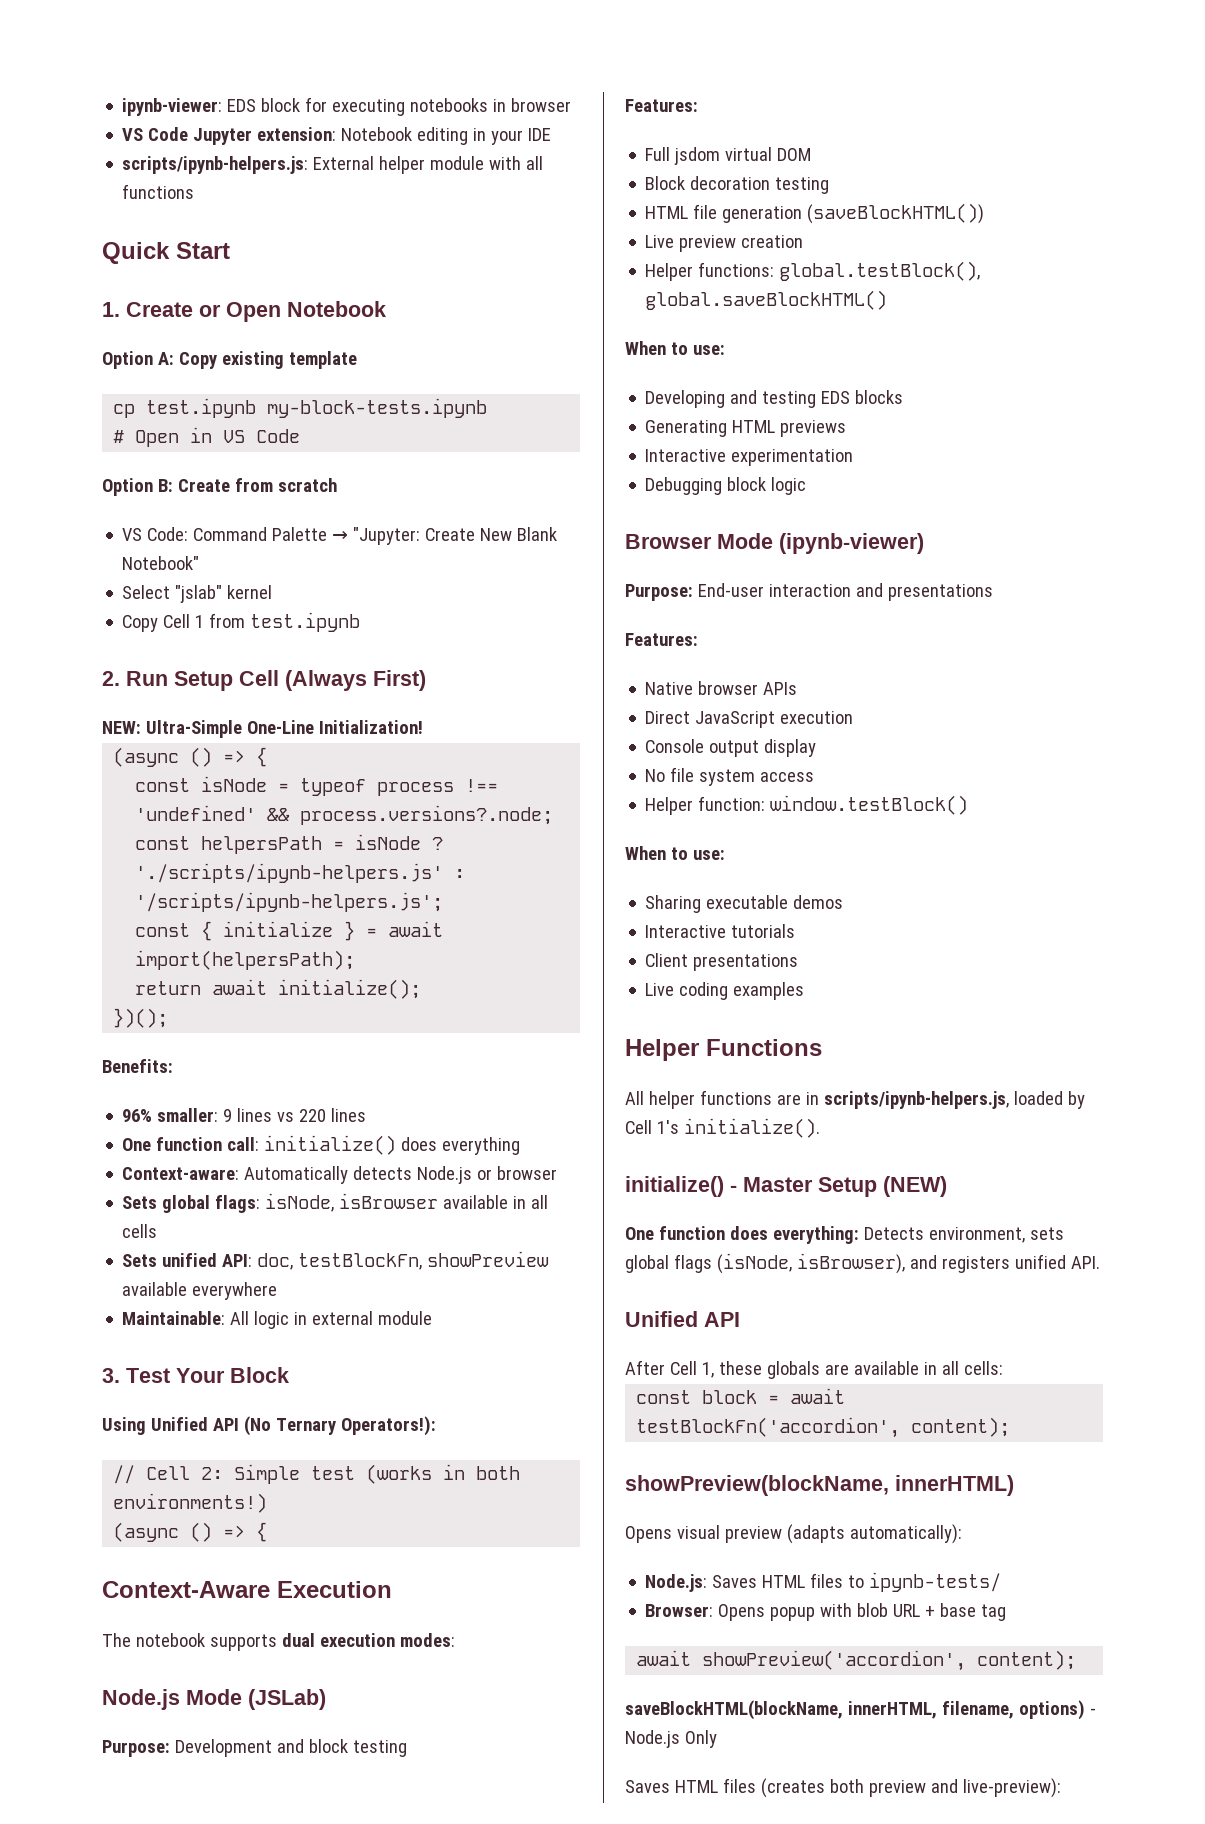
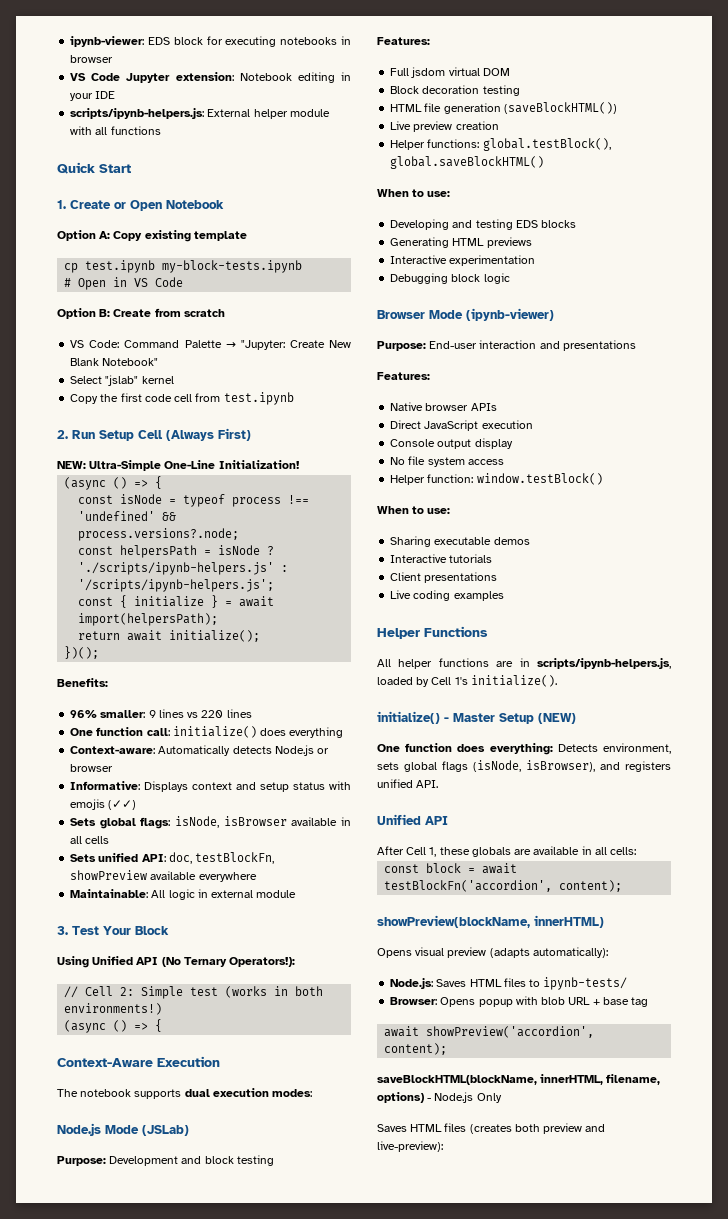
- Copy Cell 1 from test.ipynb
+ Copy the first code cell from test.ipynb
+ Informative: Displays context and setup status with emojis (✓✓)

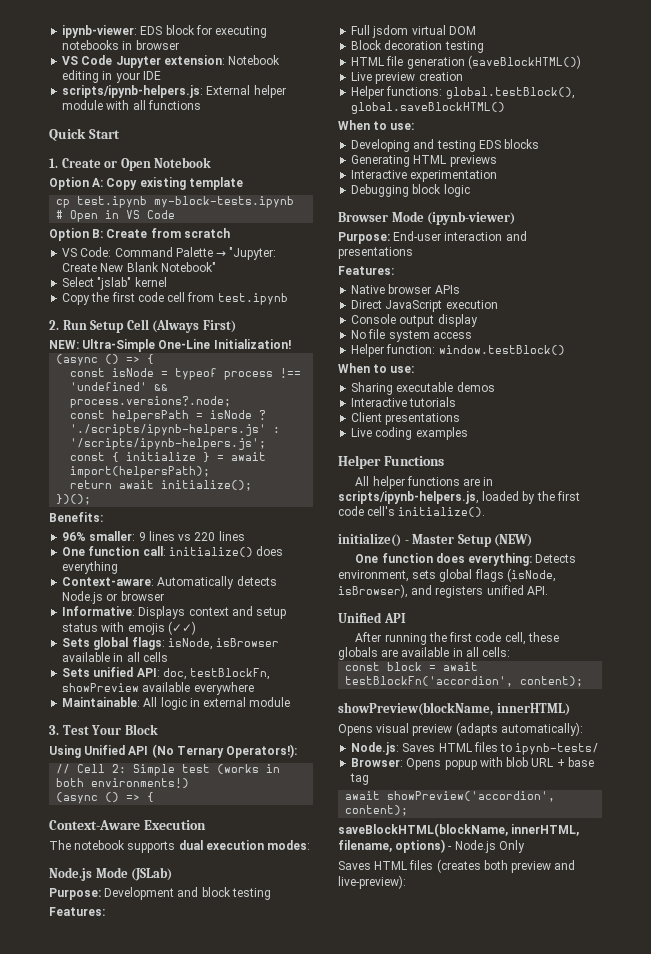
- All helper functions are in scripts/ipynb-helpers.js, loaded by Cell 1's initialize().
+ All helper functions are in scripts/ipynb-helpers.js, loaded by the first code cell's initialize().
- After Cell 1, these globals are available in all cells:
+ After running the first code cell, these globals are available in all cells:

